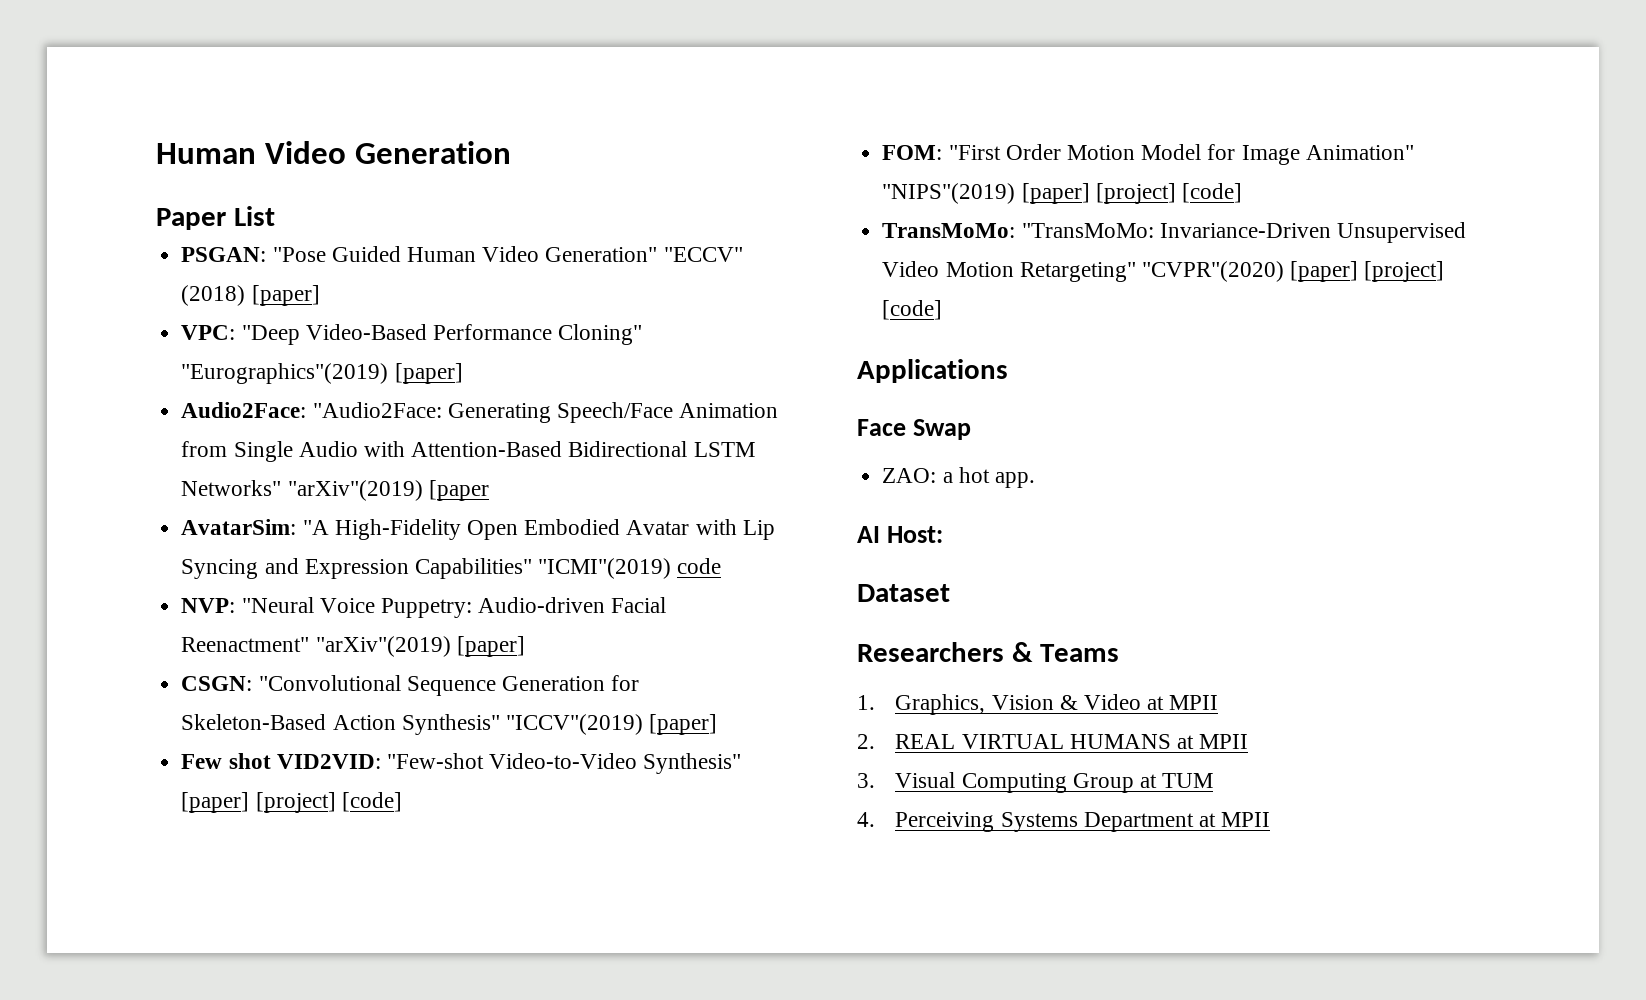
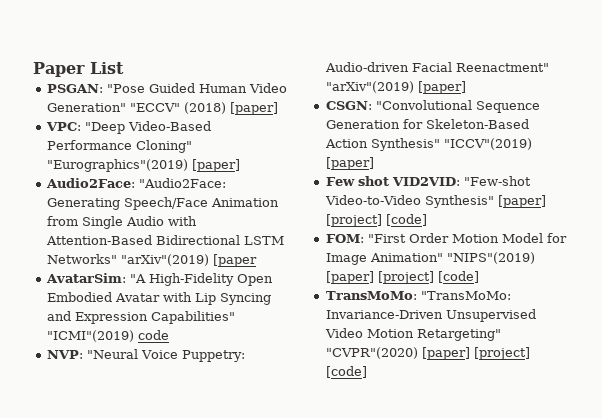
- Human Video Generation
- Applications
- Face Swap
- ZAO: a hot app.
- AI Host:
- Dataset
- Researchers & Teams
- 1. Graphics, Vision & Video at MPII
- 2. REAL VIRTUAL HUMANS at MPII
- 3. Visual Computing Group at TUM
- 4. Perceiving Systems Department at MPII

